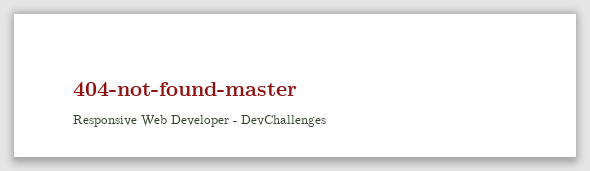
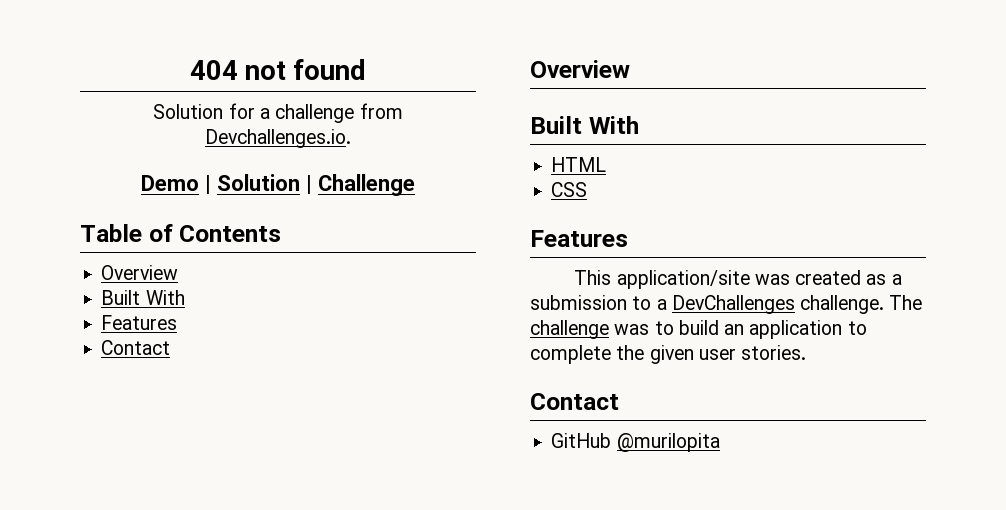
- 404-not-found-master
- Responsive Web Developer - DevChallenges
+ 404 not found
+ Solution for a challenge from Devchallenges.io.
+ Demo | Solution | Challenge
+ Table of Contents
+ Overview
+ Built With
+ Features
+ Contact
+ Overview
+ Built With
+ HTML
+ CSS
+ Features
+ This application/site was created as a submission to a DevChallenges challenge. The challenge was to build an application to complete the given user stories.
+ Contact
+ GitHub @murilopita

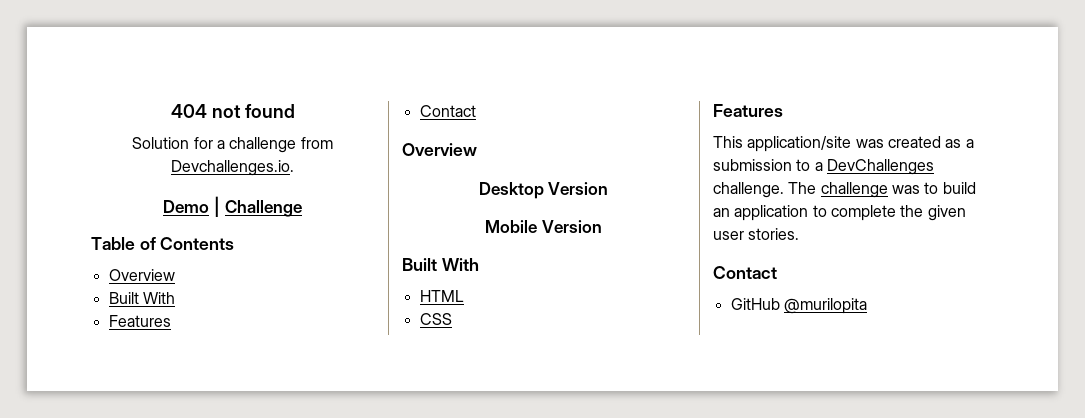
- Demo | Solution | Challenge
+ Demo | Challenge
+ Desktop Version
+ Mobile Version

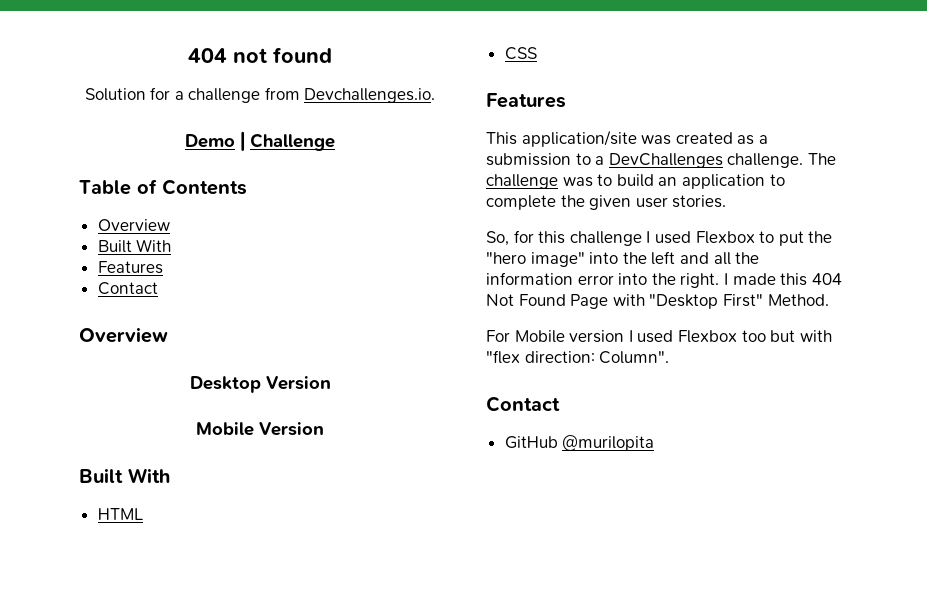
+ So, for this challenge I used Flexbox to put the "hero image" into the left and all the information error into the right. I made this 404 Not Found Page with "Desktop First" Method.
+ For Mobile version I used Flexbox too but with "flex direction: Column".

